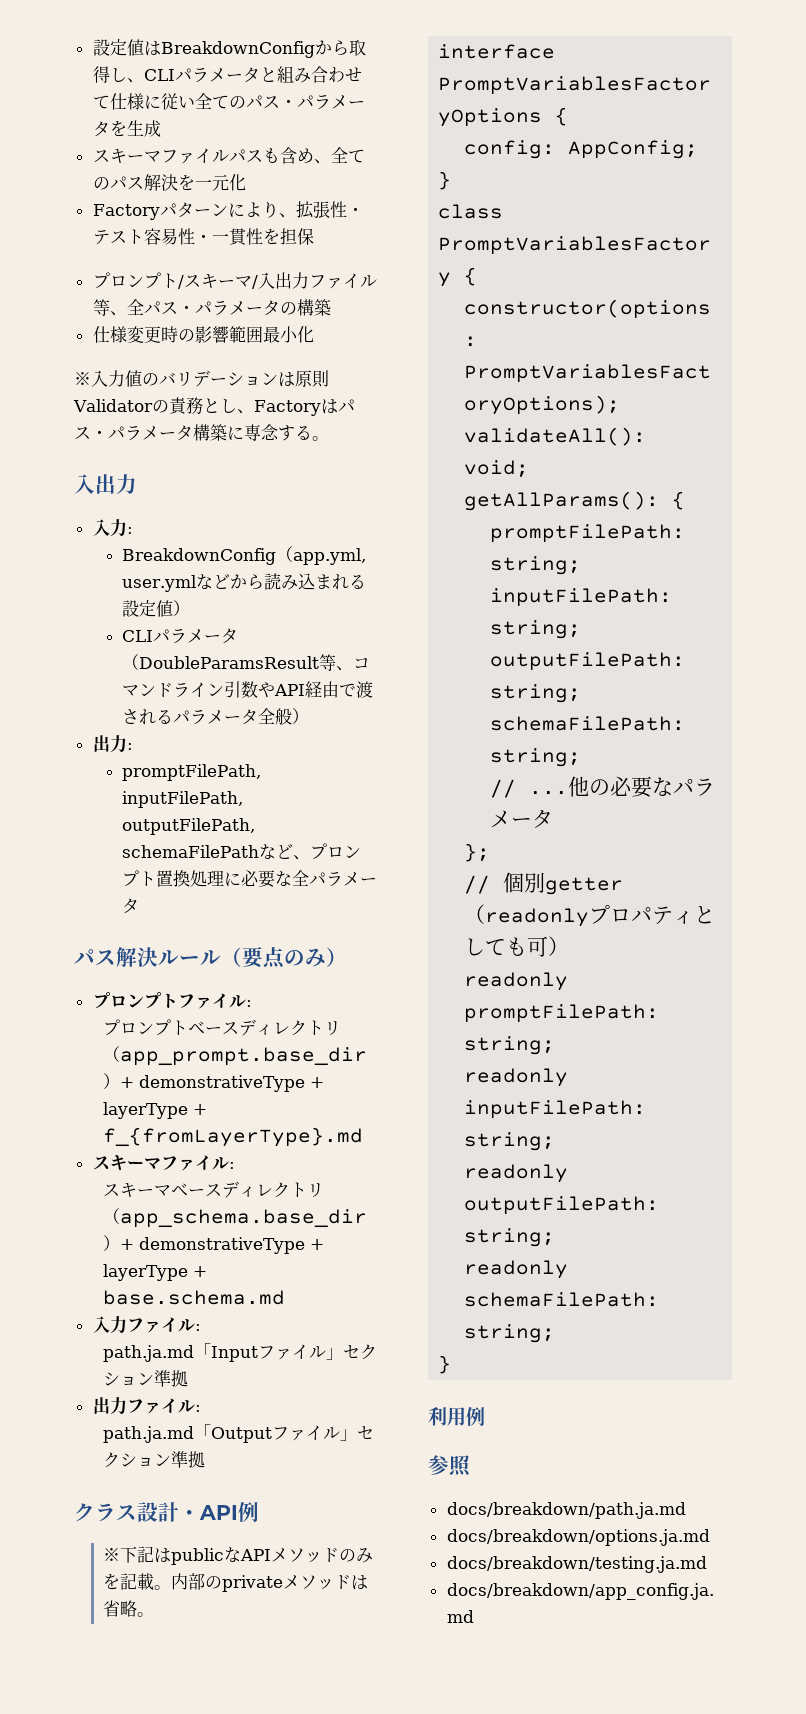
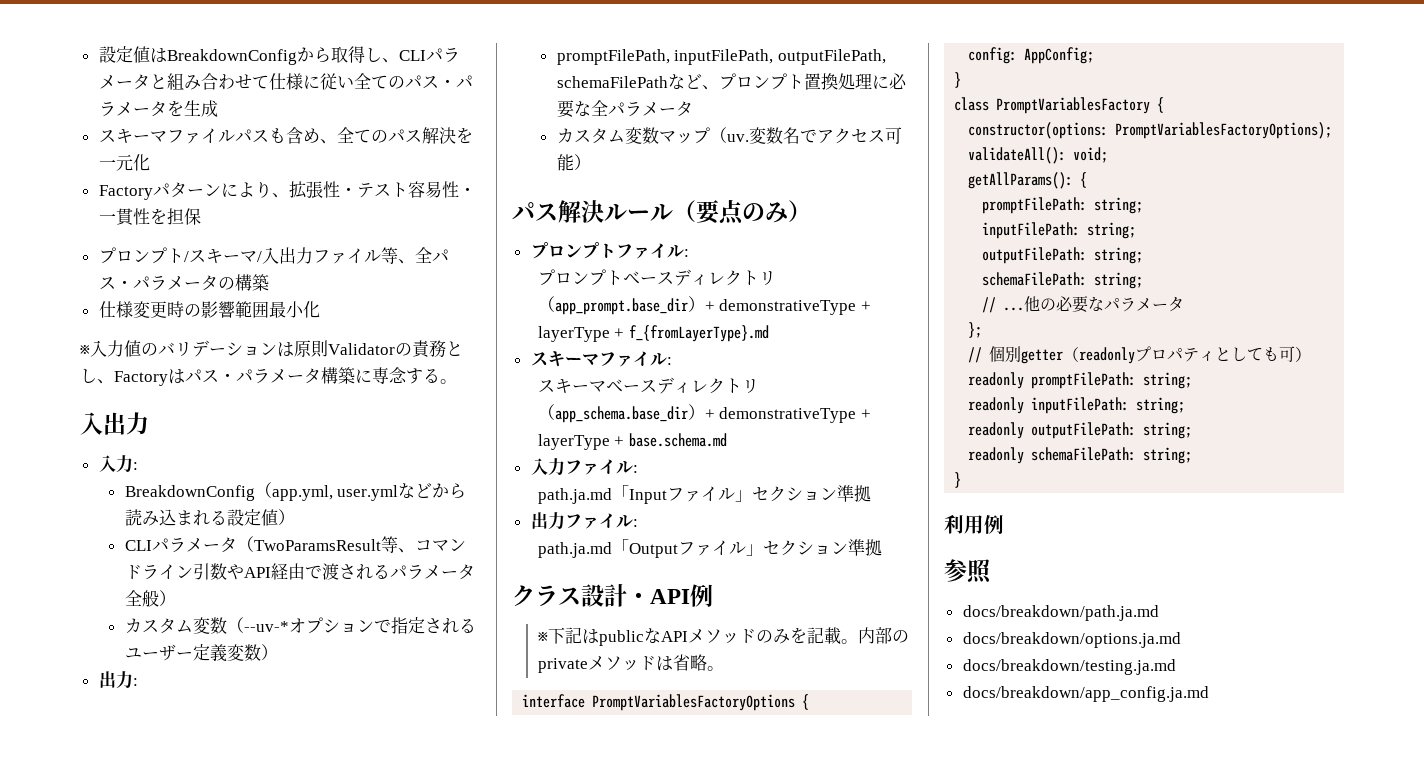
- CLIパラメータ（DoubleParamsResult等、コマンドライン引数やAPI経由で渡されるパラメータ全般）
+ CLIパラメータ（TwoParamsResult等、コマンドライン引数やAPI経由で渡されるパラメータ全般）
+ カスタム変数（--uv-*オプションで指定されるユーザー定義変数）
+ カスタム変数マップ（uv.変数名でアクセス可能）

